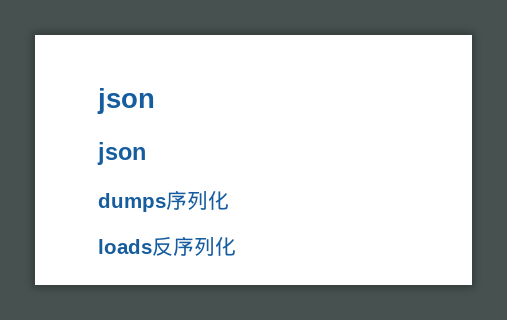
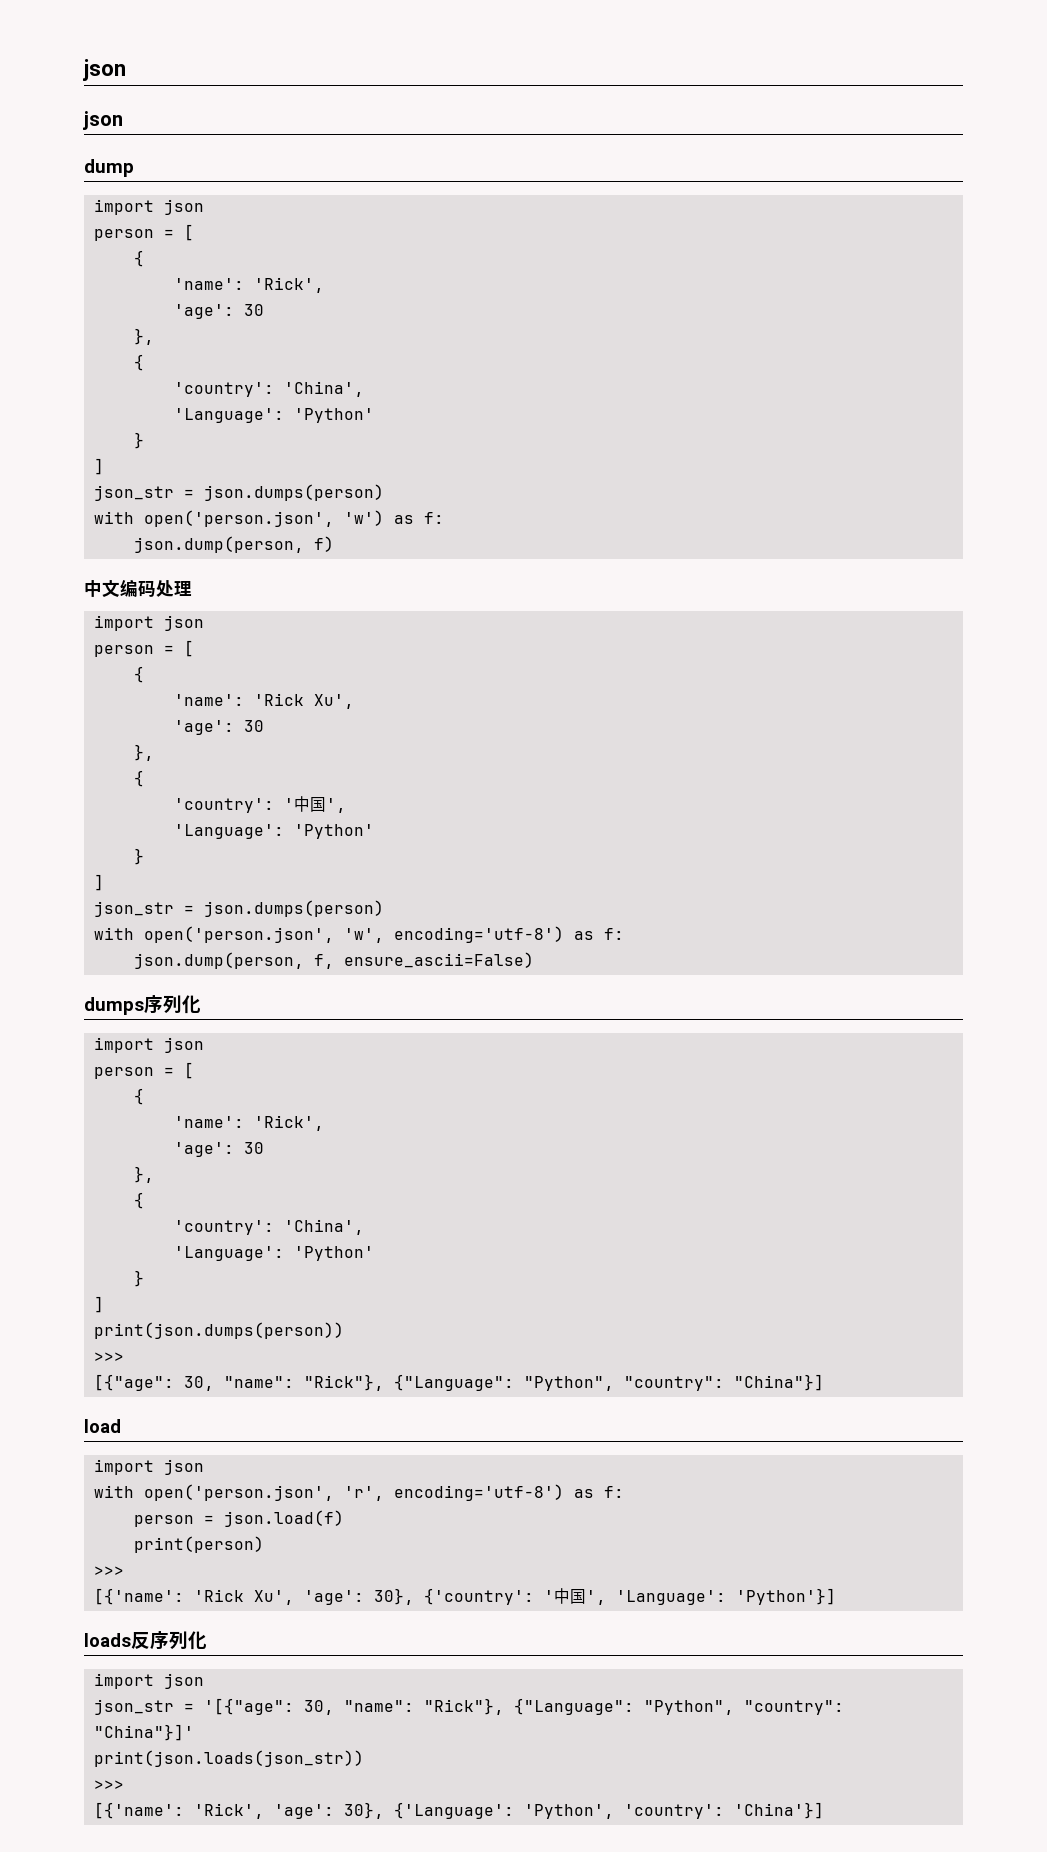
+ dump
+ import json
+ person = [
+ {
+ 'name': 'Rick',
+ 'age': 30
+ },
+ {
+ 'country': 'China',
+ 'Language': 'Python'
+ }
+ ]
+ json_str = json.dumps(person)
+ with open('person.json', 'w') as f:
+ json.dump(person, f)
+ 中文编码处理
+ import json
+ person = [
+ {
+ 'name': 'Rick Xu',
+ 'age': 30
+ },
+ {
+ 'country': '中国',
+ 'Language': 'Python'
+ }
+ ]
+ json_str = json.dumps(person)
+ with open('person.json', 'w', encoding='utf-8') as f:
+ json.dump(person, f, ensure_ascii=False)
  dumps序列化
+ import json
+ person = [
+ {
+ 'name': 'Rick',
+ 'age': 30
+ },
+ {
+ 'country': 'China',
+ 'Language': 'Python'
+ }
+ ]
+ print(json.dumps(person))
+ >>>
+ [{"age": 30, "name": "Rick"}, {"Language": "Python", "country": "China"}]
+ load
+ import json
+ with open('person.json', 'r', encoding='utf-8') as f:
+ person = json.load(f)
+ print(person)
+ >>>
+ [{'name': 'Rick Xu', 'age': 30}, {'country': '中国', 'Language': 'Python'}]
  loads反序列化
+ import json
+ json_str = '[{"age": 30, "name": "Rick"}, {"Language": "Python", "country": "China"}]'
+ print(json.loads(json_str))
+ >>>
+ [{'name': 'Rick', 'age': 30}, {'Language': 'Python', 'country': 'China'}]

